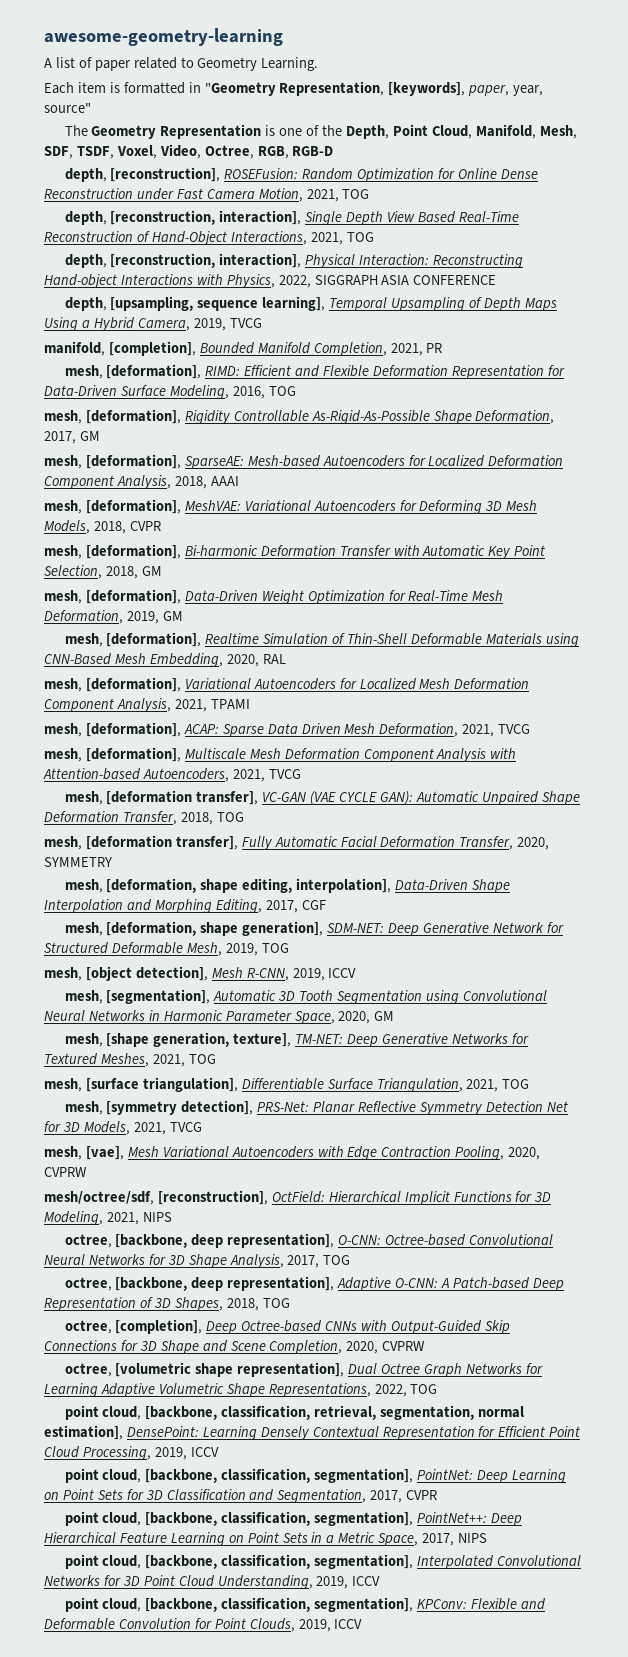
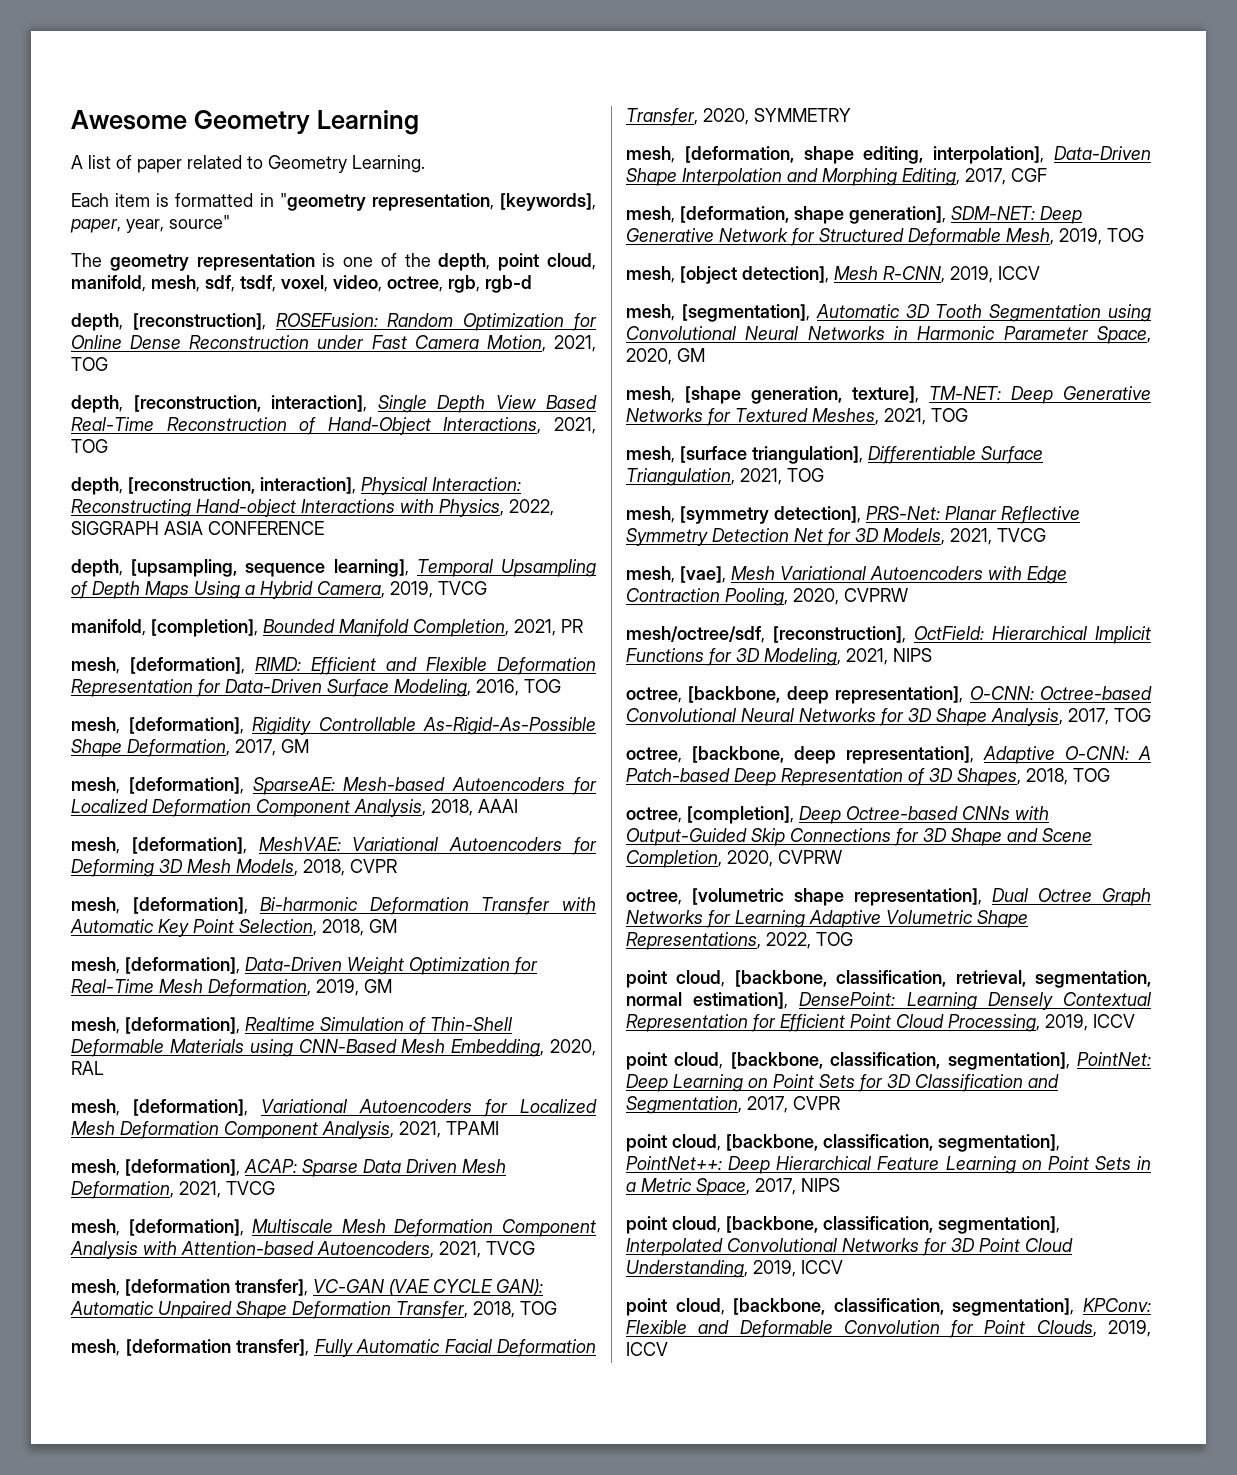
- awesome-geometry-learning
+ Awesome Geometry Learning
- Each item is formatted in "Geometry Representation, [keywords], paper, year, source"
+ Each item is formatted in "geometry representation, [keywords], paper, year, source"
- The Geometry Representation is one of the Depth, Point Cloud, Manifold, Mesh, SDF, TSDF, Voxel, Video, Octree, RGB, RGB-D
+ The geometry representation is one of the depth, point cloud, manifold, mesh, sdf, tsdf, voxel, video, octree, rgb, rgb-d

